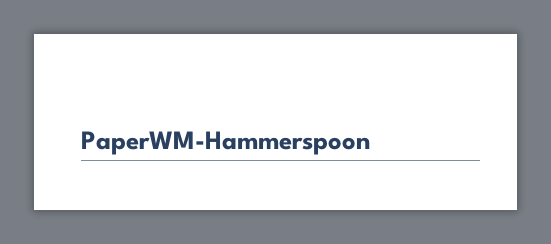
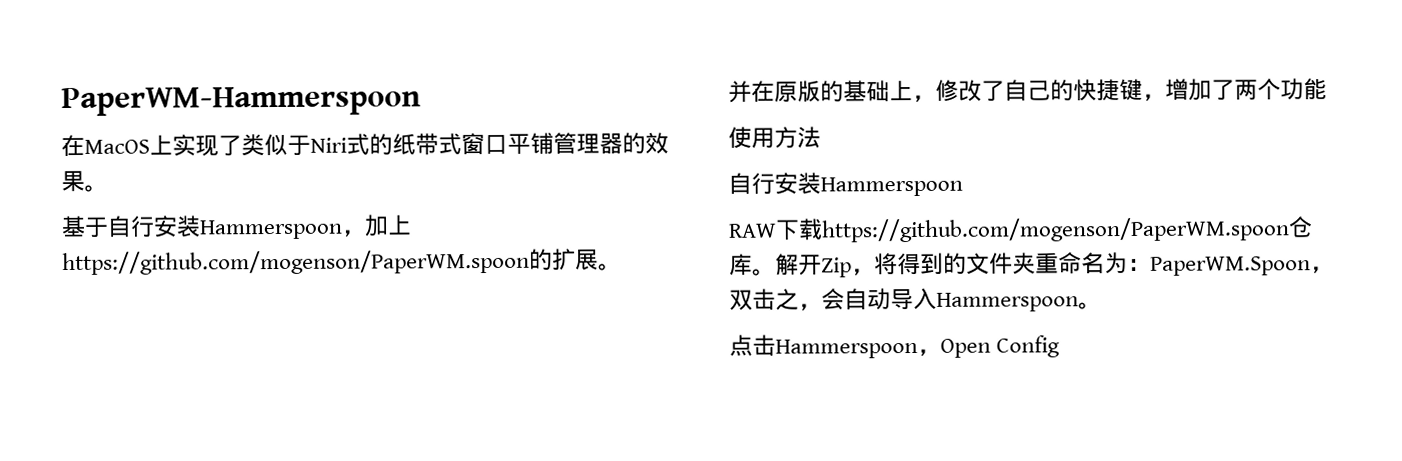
+ 在MacOS上实现了类似于Niri式的纸带式窗口平铺管理器的效果。
+ 基于自行安装Hammerspoon，加上https://github.com/mogenson/PaperWM.spoon的扩展。
+ 并在原版的基础上，修改了自己的快捷键，增加了两个功能
+ 使用方法
+ 自行安装Hammerspoon
+ RAW下载https://github.com/mogenson/PaperWM.spoon仓库。解开Zip，将得到的文件夹重命名为：PaperWM.Spoon，双击之，会自动导入Hammerspoon。
+ 点击Hammerspoon，Open Config

